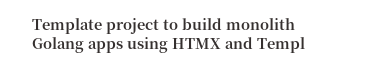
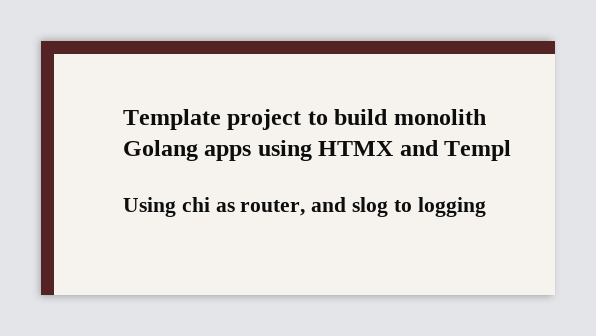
+ Using chi as router, and slog to logging

